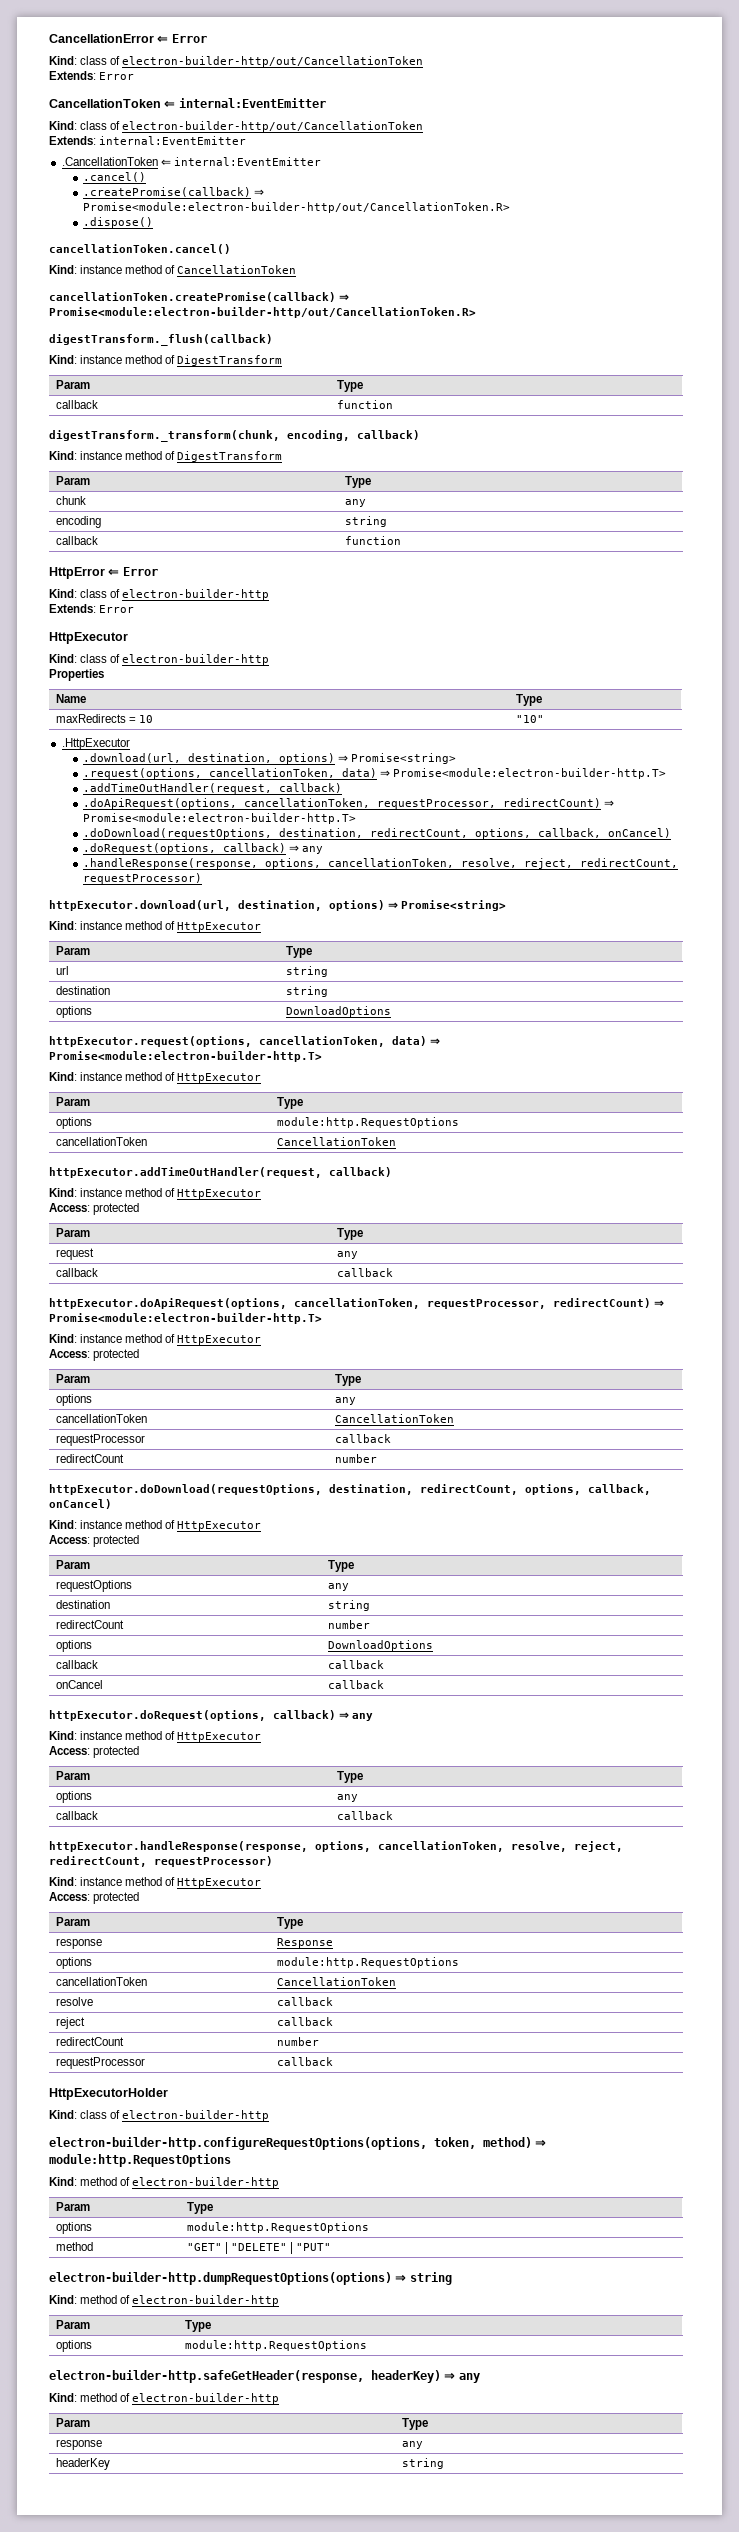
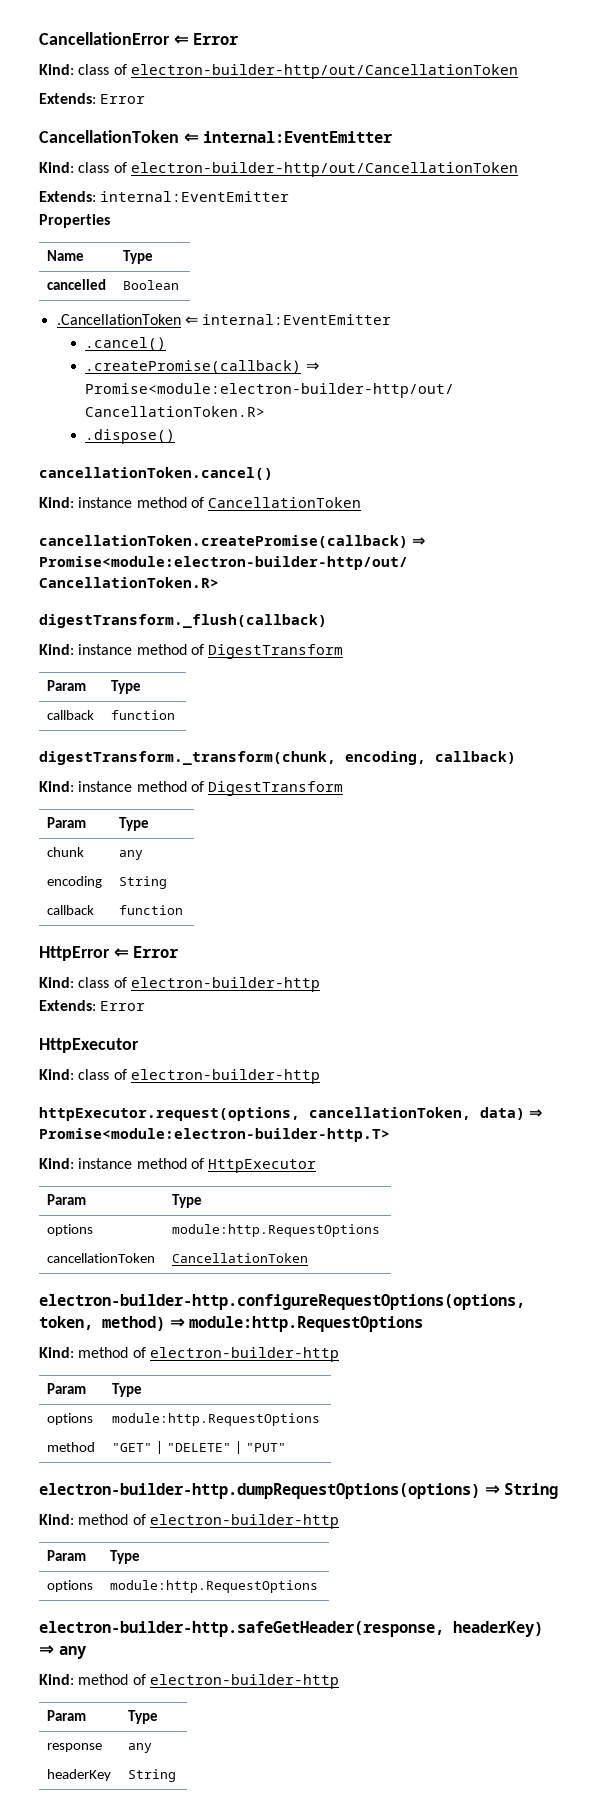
+ Properties
+ Name | Type
+ cancelled | Boolean
- encoding | string
+ encoding | String
- Properties
- Name | Type
- maxRedirects = 10 | "10"
- .HttpExecutor
- .download(url, destination, options) ⇒ Promise<string>
- .request(options, cancellationToken, data) ⇒ Promise<module:electron-builder-http.T>
- .addTimeOutHandler(request, callback)
- .doApiRequest(options, cancellationToken, requestProcessor, redirectCount) ⇒ Promise<module:electron-builder-http.T>
- .doDownload(requestOptions, destination, redirectCount, options, callback, onCancel)
- .doRequest(options, callback) ⇒ any
- .handleResponse(response, options, cancellationToken, resolve, reject, redirectCount, requestProcessor)
- httpExecutor.download(url, destination, options) ⇒ Promise<string>
- Kind: instance method of HttpExecutor
- Param | Type
- url | string
- destination | string
- options | DownloadOptions
- httpExecutor.addTimeOutHandler(request, callback)
- Kind: instance method of HttpExecutor
- Access: protected
- Param | Type
- request | any
- callback | callback
- httpExecutor.doApiRequest(options, cancellationToken, requestProcessor, redirectCount) ⇒ Promise<module:electron-builder-http.T>
- Kind: instance method of HttpExecutor
- Access: protected
- Param | Type
- options | any
- cancellationToken | CancellationToken
- requestProcessor | callback
- redirectCount | number
- httpExecutor.doDownload(requestOptions, destination, redirectCount, options, callback, onCancel)
- Kind: instance method of HttpExecutor
- Access: protected
- Param | Type
- requestOptions | any
- destination | string
- redirectCount | number
- options | DownloadOptions
- callback | callback
- onCancel | callback
- httpExecutor.doRequest(options, callback) ⇒ any
- Kind: instance method of HttpExecutor
- Access: protected
- Param | Type
- options | any
- callback | callback
- httpExecutor.handleResponse(response, options, cancellationToken, resolve, reject, redirectCount, requestProcessor)
- Kind: instance method of HttpExecutor
- Access: protected
- Param | Type
- response | Response
- options | module:http.RequestOptions
- cancellationToken | CancellationToken
- resolve | callback
- reject | callback
- redirectCount | number
- requestProcessor | callback
- HttpExecutorHolder
- Kind: class of electron-builder-http
- electron-builder-http.dumpRequestOptions(options) ⇒ string
+ electron-builder-http.dumpRequestOptions(options) ⇒ String
- headerKey | string
+ headerKey | String

